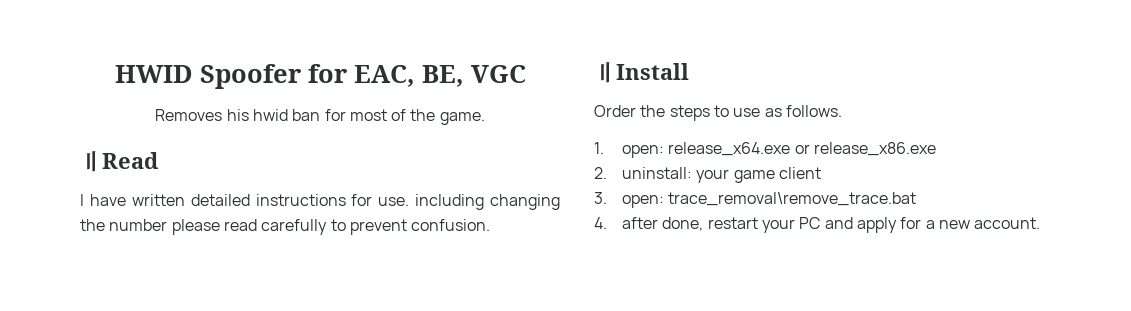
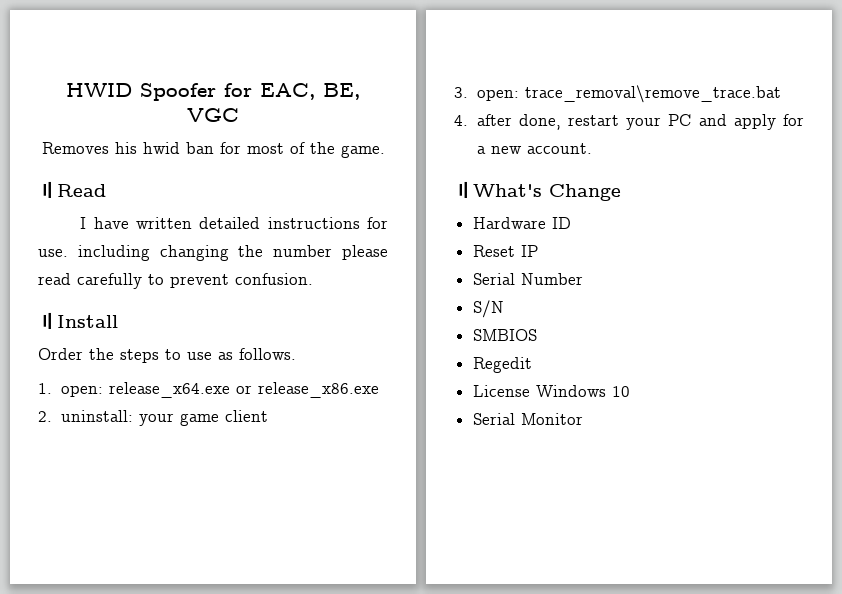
+ 〢What's Change
+ Hardware ID
+ Reset IP
+ Serial Number
+ S/N
+ SMBIOS
+ Regedit
+ License Windows 10
+ Serial Monitor

